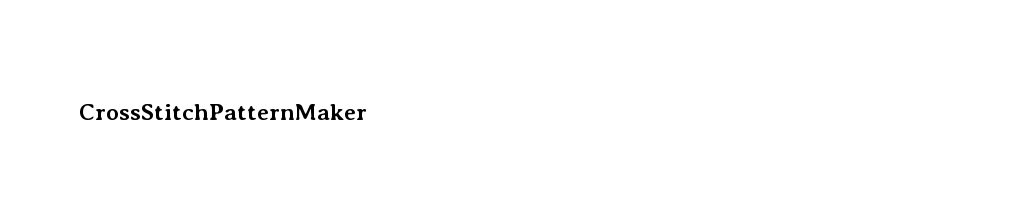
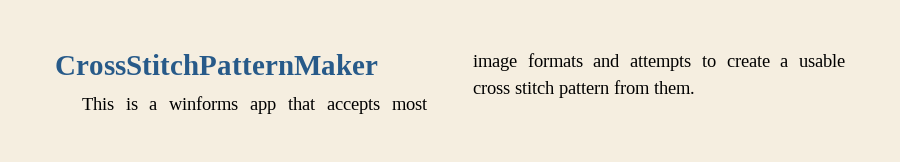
+ This is a winforms app that accepts most image formats and attempts to create a usable cross stitch pattern from them.

